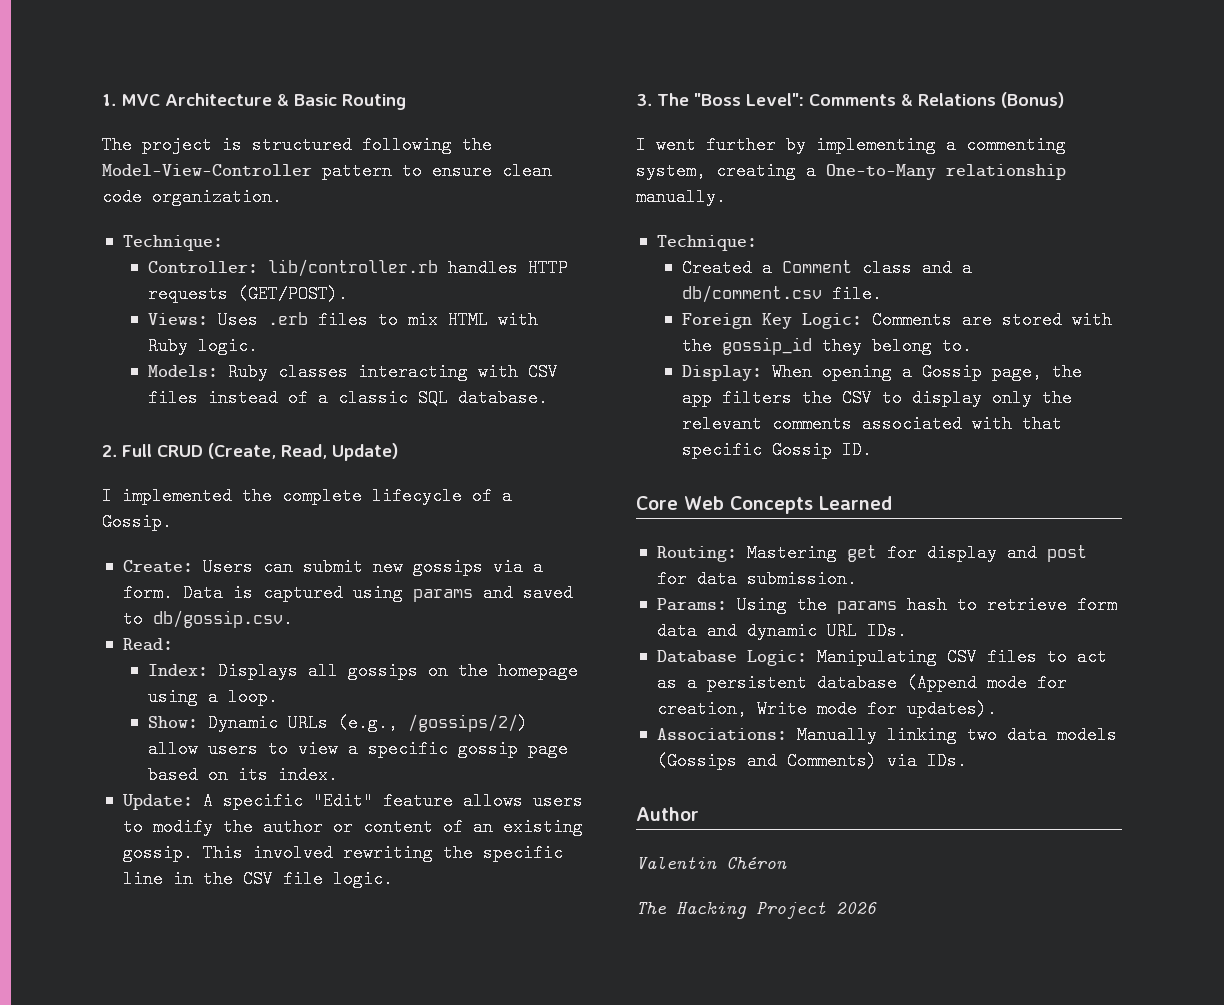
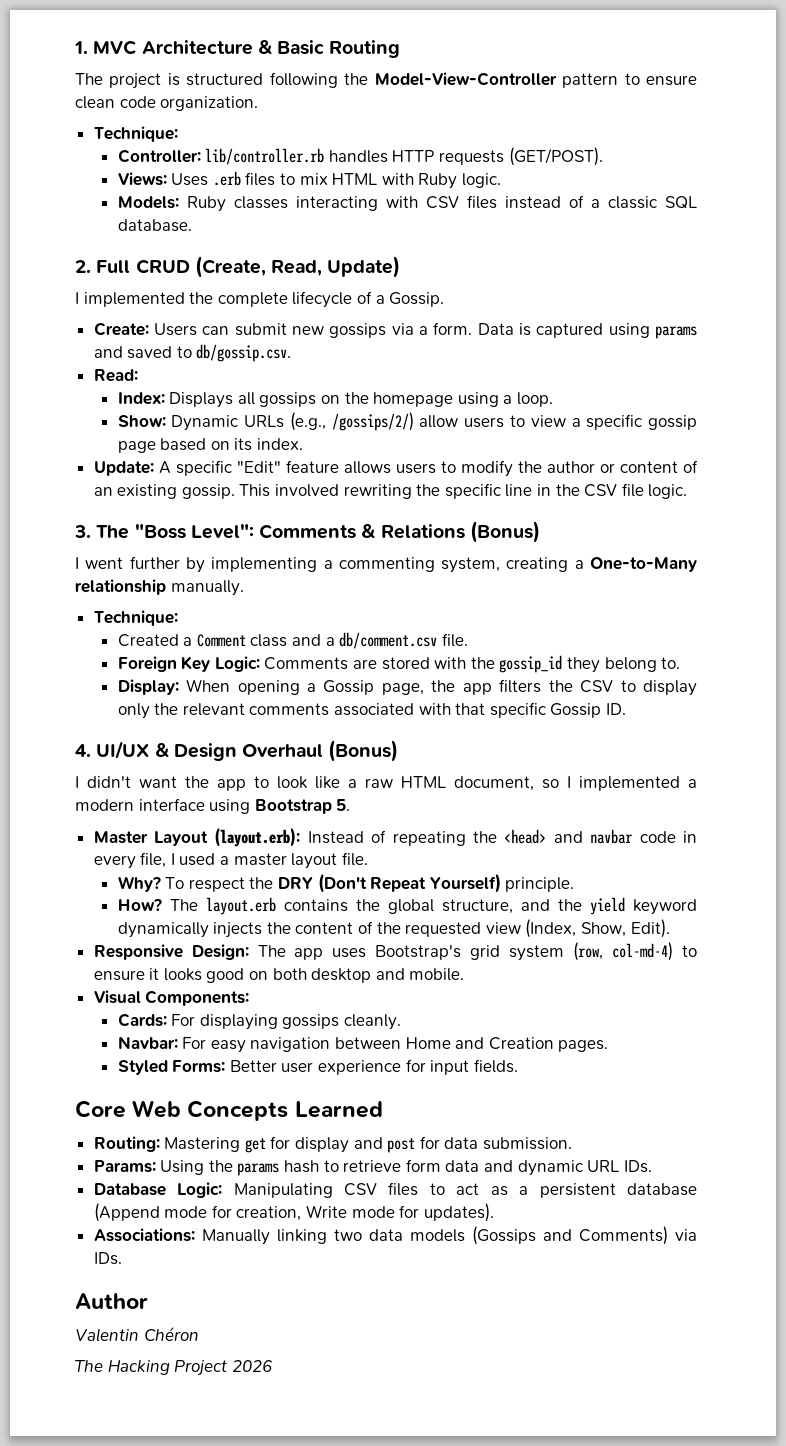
+ 4. UI/UX & Design Overhaul (Bonus)
+ I didn't want the app to look like a raw HTML document, so I implemented a modern interface using Bootstrap 5.
+ Master Layout (layout.erb): Instead of repeating the <head> and navbar code in every file, I used a master layout file.
+ Why? To respect the DRY (Don't Repeat Yourself) principle.
+ How? The layout.erb contains the global structure, and the yield keyword dynamically injects the content of the requested view (Index, Show, Edit).
+ Responsive Design: The app uses Bootstrap's grid system (row, col-md-4) to ensure it looks good on both desktop and mobile.
+ Visual Components:
+ Cards: For displaying gossips cleanly.
+ Navbar: For easy navigation between Home and Creation pages.
+ Styled Forms: Better user experience for input fields.

